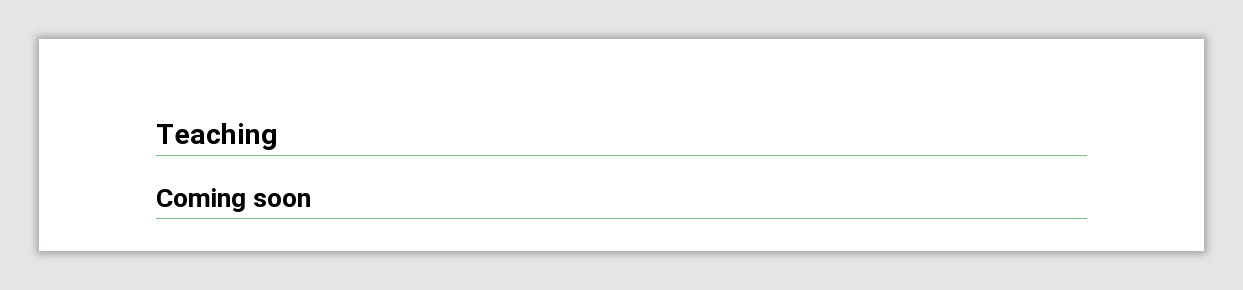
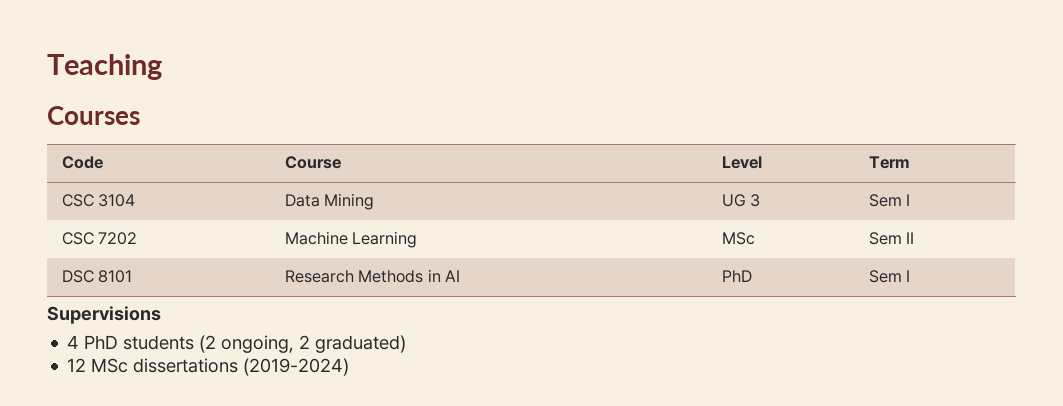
- Coming soon
+ Courses
+ Code | Course | Level | Term
+ CSC 3104 | Data Mining | UG 3 | Sem I
+ CSC 7202 | Machine Learning | MSc | Sem II
+ DSC 8101 | Research Methods in AI | PhD | Sem I
+ Supervisions
+ 4 PhD students (2 ongoing, 2 graduated)
+ 12 MSc dissertations (2019-2024)

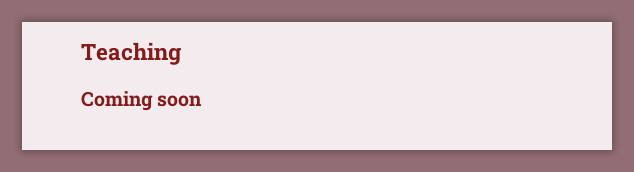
- Courses
- Code | Course | Level | Term
- CSC 3104 | Data Mining | UG 3 | Sem I
- CSC 7202 | Machine Learning | MSc | Sem II
- DSC 8101 | Research Methods in AI | PhD | Sem I
- Supervisions
- 4 PhD students (2 ongoing, 2 graduated)
- 12 MSc dissertations (2019-2024)
+ Coming soon

